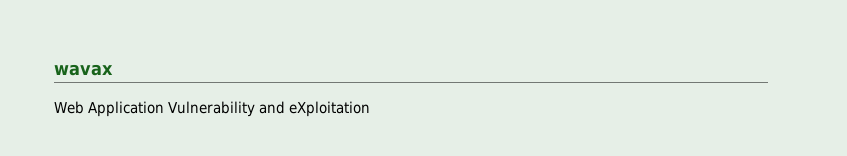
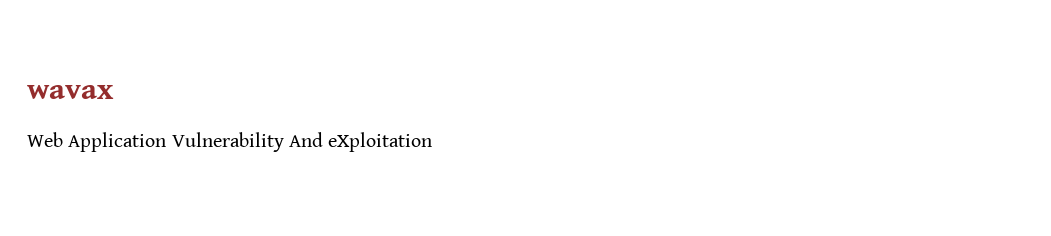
- Web Application Vulnerability and eXploitation
+ Web Application Vulnerability And eXploitation

